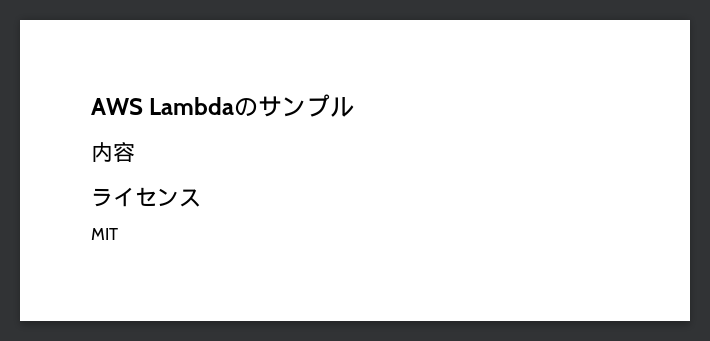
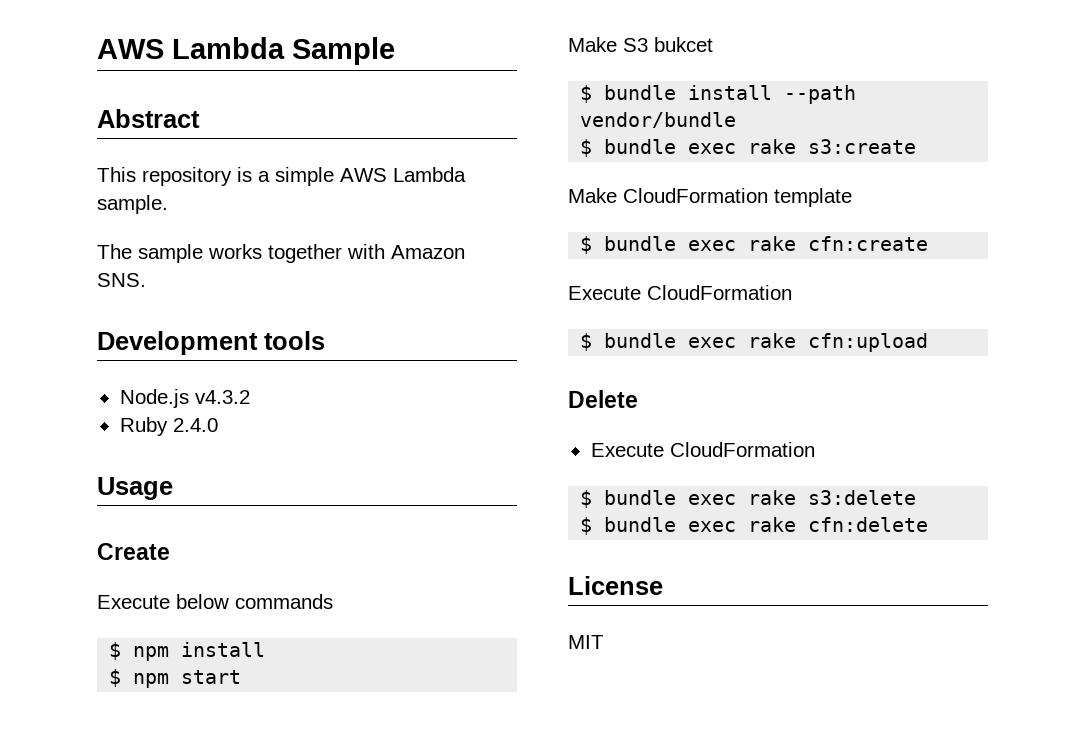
- AWS Lambdaのサンプル
- 内容
- ライセンス
+ AWS Lambda Sample
+ Abstract
+ This repository is a simple AWS Lambda sample.
+ The sample works together with Amazon SNS.
+ Development tools
+ Node.js v4.3.2
+ Ruby 2.4.0
+ Usage
+ Create
+ Execute below commands
+ $ npm install
+ $ npm start
+ Make S3 bukcet
+ $ bundle install --path vendor/bundle
+ $ bundle exec rake s3:create
+ Make CloudFormation template
+ $ bundle exec rake cfn:create
+ Execute CloudFormation
+ $ bundle exec rake cfn:upload
+ Delete
+ Execute CloudFormation
+ $ bundle exec rake s3:delete
+ $ bundle exec rake cfn:delete
+ License

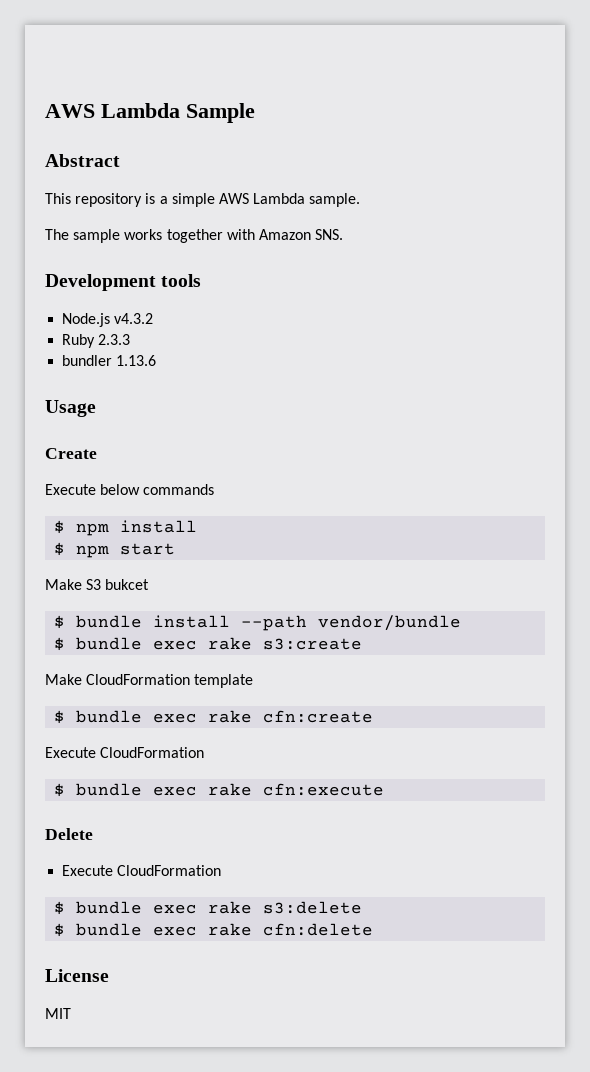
- Ruby 2.4.0
+ Ruby 2.3.3
+ bundler 1.13.6
- $ bundle exec rake cfn:upload
+ $ bundle exec rake cfn:execute

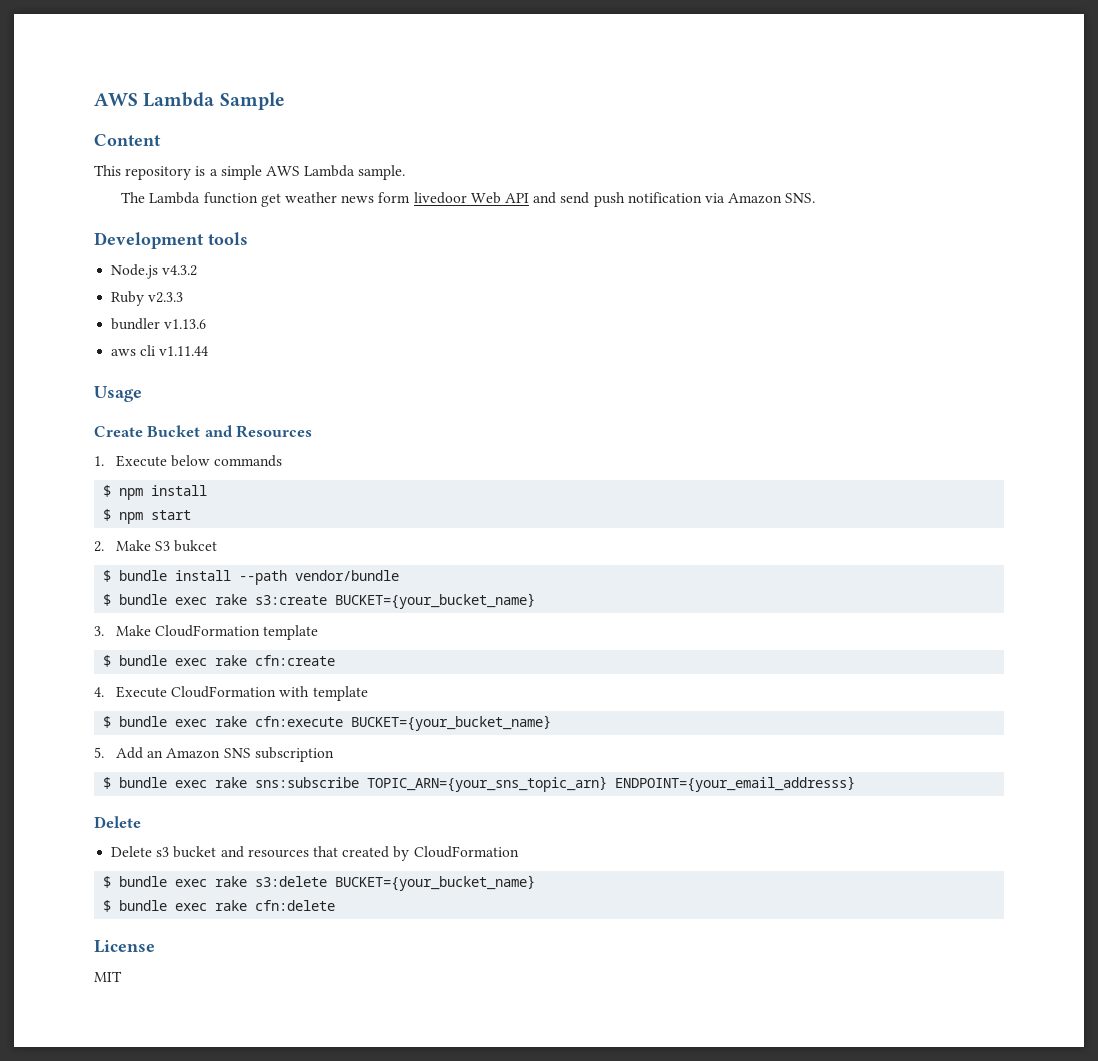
- Abstract
+ Content
- The sample works together with Amazon SNS.
+ The Lambda function get weather news form livedoor Web API and send push notification via Amazon SNS.
- Ruby 2.3.3
+ Ruby v2.3.3
- bundler 1.13.6
+ bundler v1.13.6
+ aws cli v1.11.44
  Usage
- Create
- Execute below commands
+ Create Bucket and Resources
+ 1. Execute below commands
- Make S3 bukcet
+ 2. Make S3 bukcet
- $ bundle exec rake s3:create
- Make CloudFormation template
+ $ bundle exec rake s3:create BUCKET={your_bucket_name}
+ 3. Make CloudFormation template
  $ bundle exec rake cfn:create
- Execute CloudFormation
+ 4. Execute CloudFormation with template
- $ bundle exec rake cfn:execute
+ $ bundle exec rake cfn:execute BUCKET={your_bucket_name}
+ 5. Add an Amazon SNS subscription
+ $ bundle exec rake sns:subscribe TOPIC_ARN={your_sns_topic_arn} ENDPOINT={your_email_addresss}
  Delete
- Execute CloudFormation
+ Delete s3 bucket and resources that created by CloudFormation
- $ bundle exec rake s3:delete
+ $ bundle exec rake s3:delete BUCKET={your_bucket_name}

